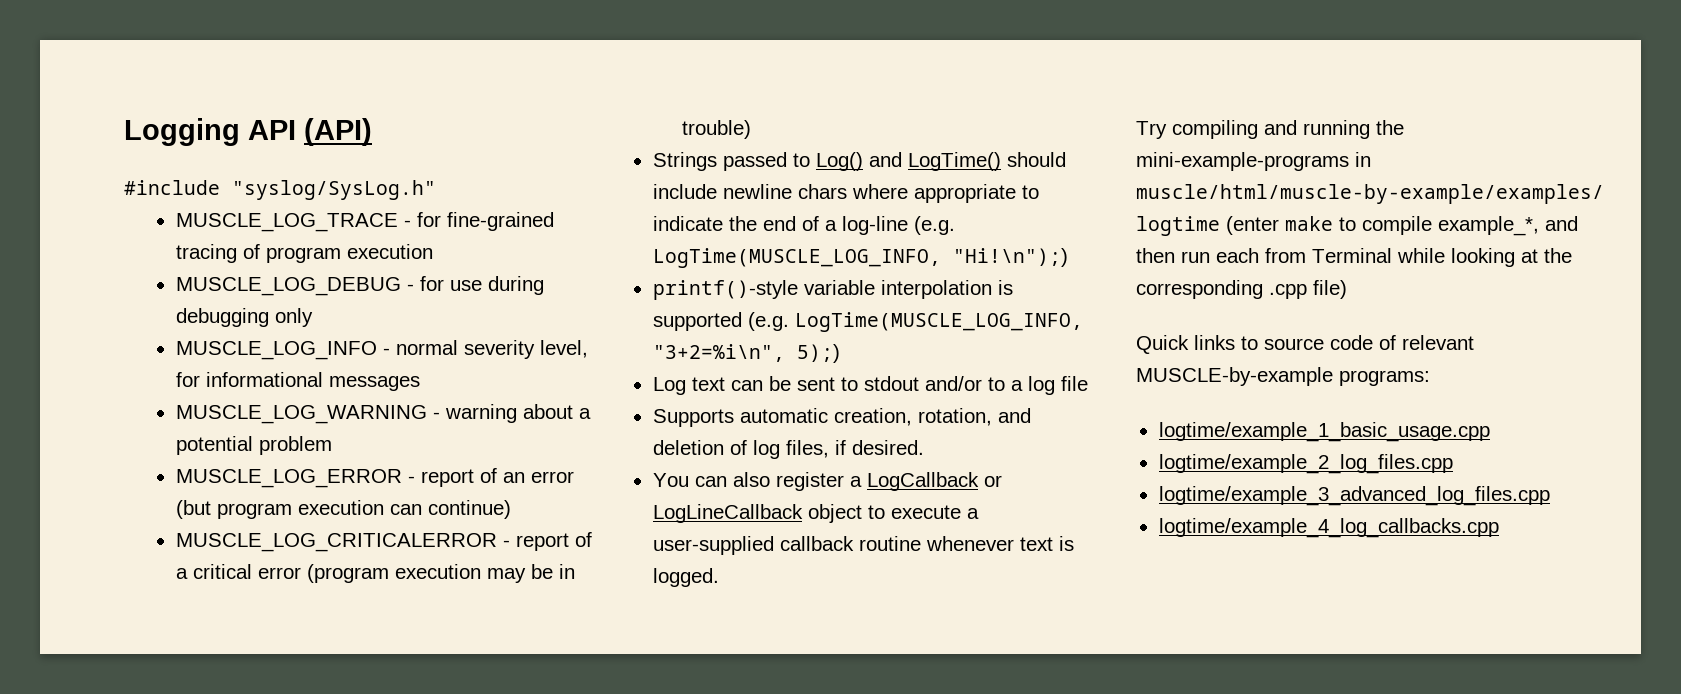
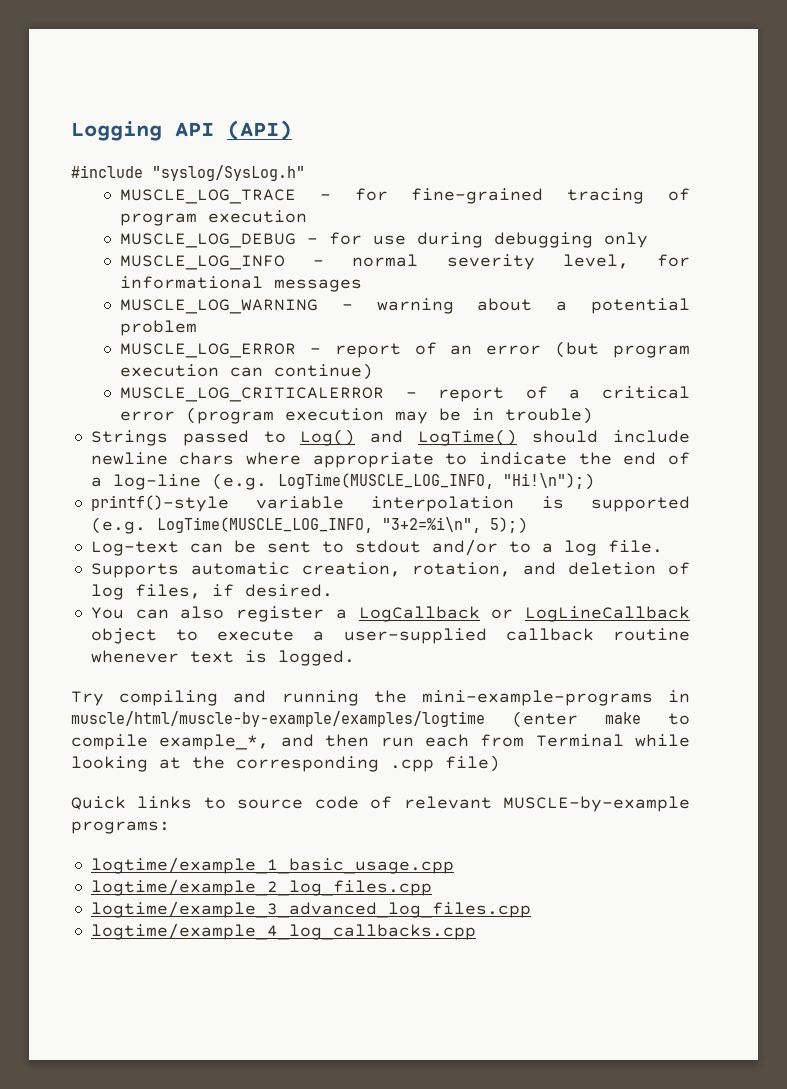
- Log text can be sent to stdout and/or to a log file
+ Log-text can be sent to stdout and/or to a log file.

